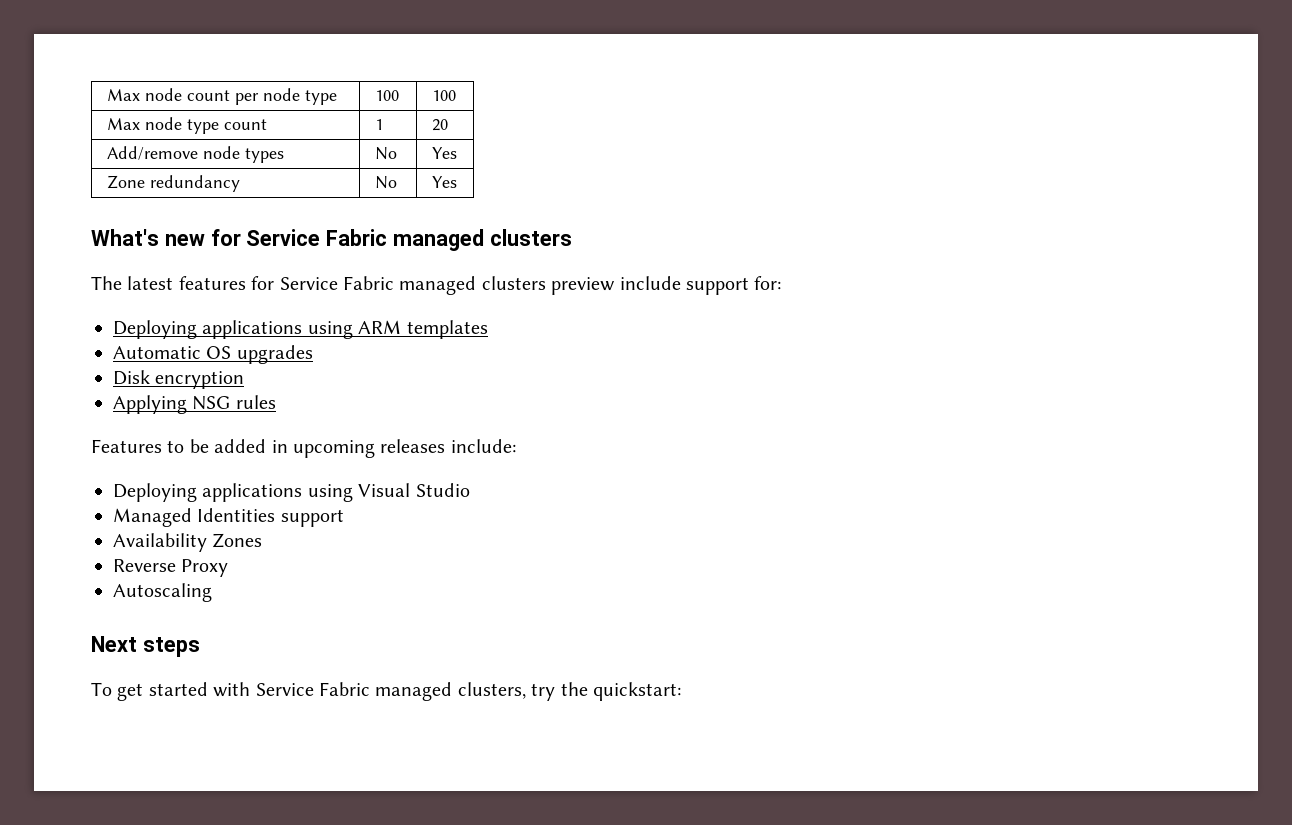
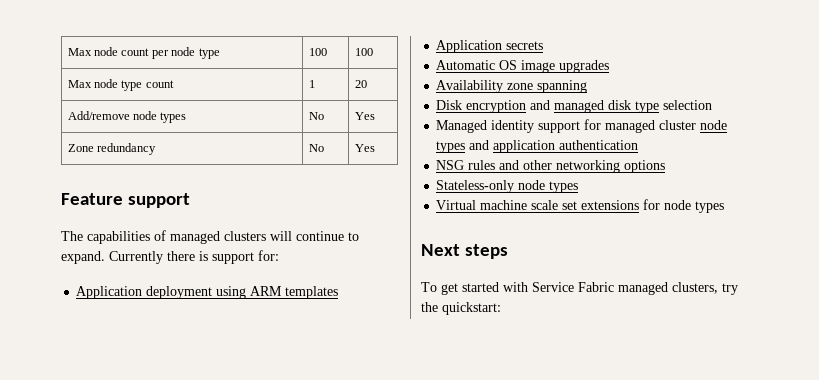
- What's new for Service Fabric managed clusters
- The latest features for Service Fabric managed clusters preview include support for:
+ Feature support
+ The capabilities of managed clusters will continue to expand. Currently there is support for:
- Deploying applications using ARM templates
+ Application deployment using ARM templates
+ Application secrets
- Automatic OS upgrades
+ Automatic OS image upgrades
+ Availability zone spanning
- Disk encryption
- Applying NSG rules
- Features to be added in upcoming releases include:
- Deploying applications using Visual Studio
- Managed Identities support
- Availability Zones
- Reverse Proxy
- Autoscaling
+ Disk encryption and managed disk type selection
+ Managed identity support for managed cluster node types and application authentication
+ NSG rules and other networking options
+ Stateless-only node types
+ Virtual machine scale set extensions for node types

